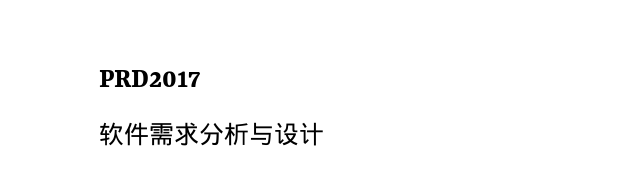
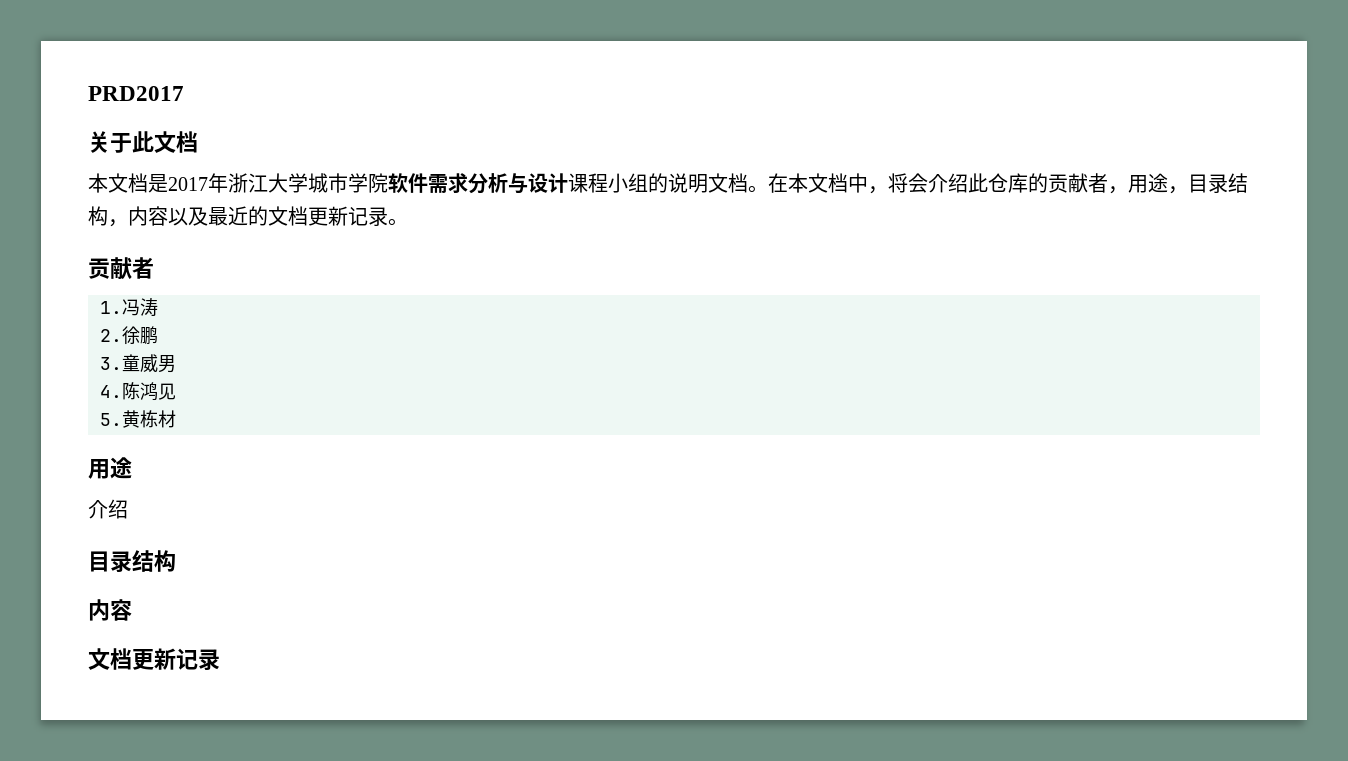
- 软件需求分析与设计
+ 关于此文档
+ 本文档是2017年浙江大学城市学院软件需求分析与设计课程小组的说明文档。在本文档中，将会介绍此仓库的贡献者，用途，目录结构，内容以及最近的文档更新记录。
+ 贡献者
+ 1.冯涛
+ 2.徐鹏
+ 3.童威男
+ 4.陈鸿见
+ 5.黄栋材
+ 用途
+ 介绍
+ 目录结构
+ 内容
+ 文档更新记录

